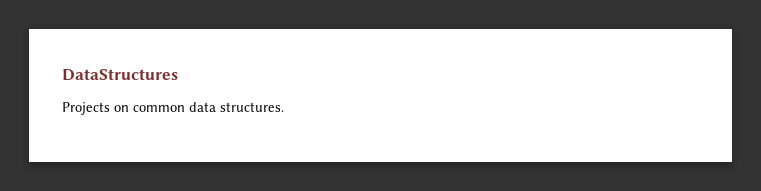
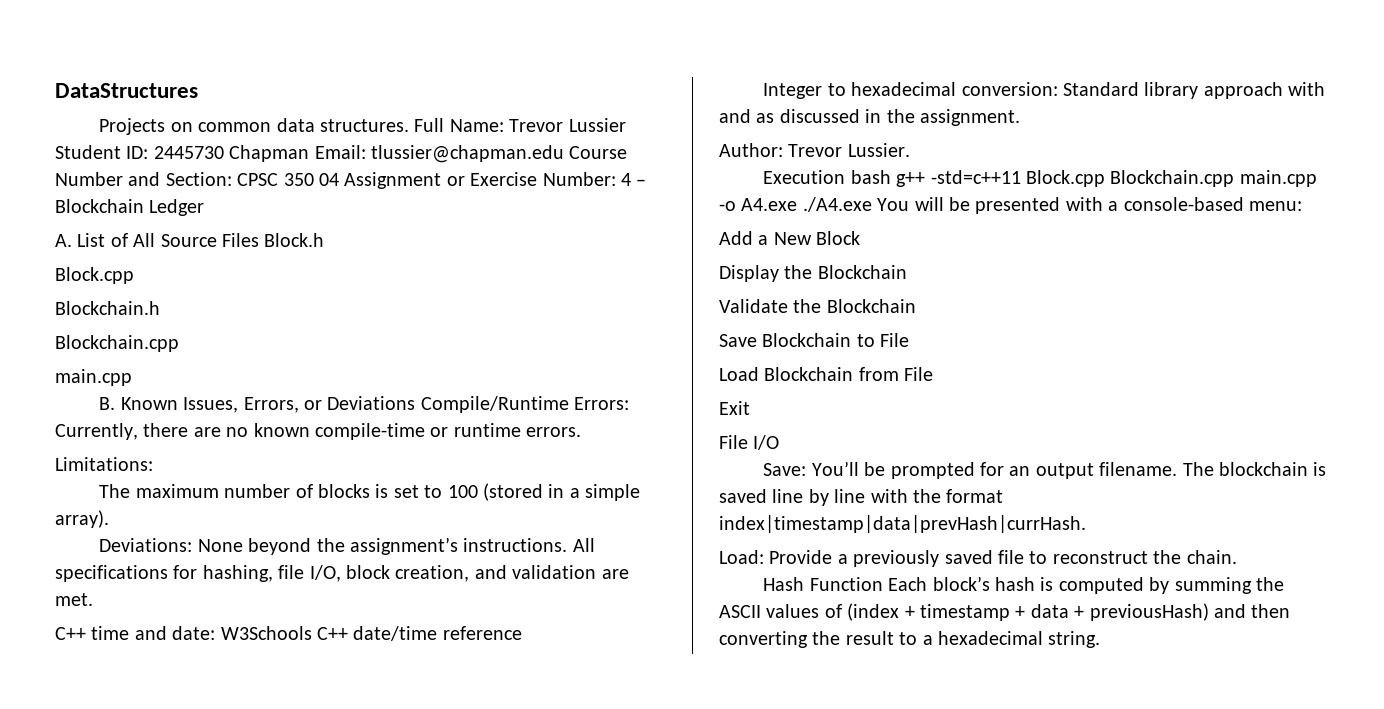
+ Full Name: Trevor Lussier Student ID: 2445730 Chapman Email: tlussier@chapman.edu Course Number and Section: CPSC 350 04 Assignment or Exercise Number: 4 – Blockchain Ledger
+ A. List of All Source Files Block.h
+ Block.cpp
+ Blockchain.h
+ Blockchain.cpp
+ main.cpp
+ B. Known Issues, Errors, or Deviations Compile/Runtime Errors: Currently, there are no known compile-time or runtime errors.
+ Limitations:
+ The maximum number of blocks is set to 100 (stored in a simple array).
+ Deviations: None beyond the assignment’s instructions. All specifications for hashing, file I/O, block creation, and validation are met.
+ C++ time and date: W3Schools C++ date/time reference
+ Integer to hexadecimal conversion: Standard library approach with and as discussed in the assignment.
+ Author: Trevor Lussier.
+ Execution bash g++ -std=c++11 Block.cpp Blockchain.cpp main.cpp -o A4.exe ./A4.exe You will be presented with a console-based menu:
+ Add a New Block
+ Display the Blockchain
+ Validate the Blockchain
+ Save Blockchain to File
+ Load Blockchain from File
+ Exit
+ File I/O
+ Save: You’ll be prompted for an output filename. The blockchain is saved line by line with the format index|timestamp|data|prevHash|currHash.
+ Load: Provide a previously saved file to reconstruct the chain.
+ Hash Function Each block’s hash is computed by summing the ASCII values of (index + timestamp + data + previousHash) and then converting the result to a hexadecimal string.

